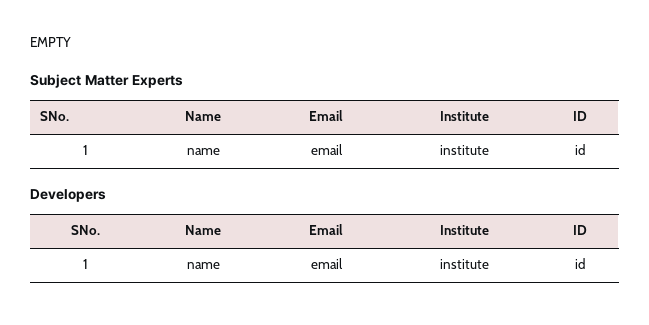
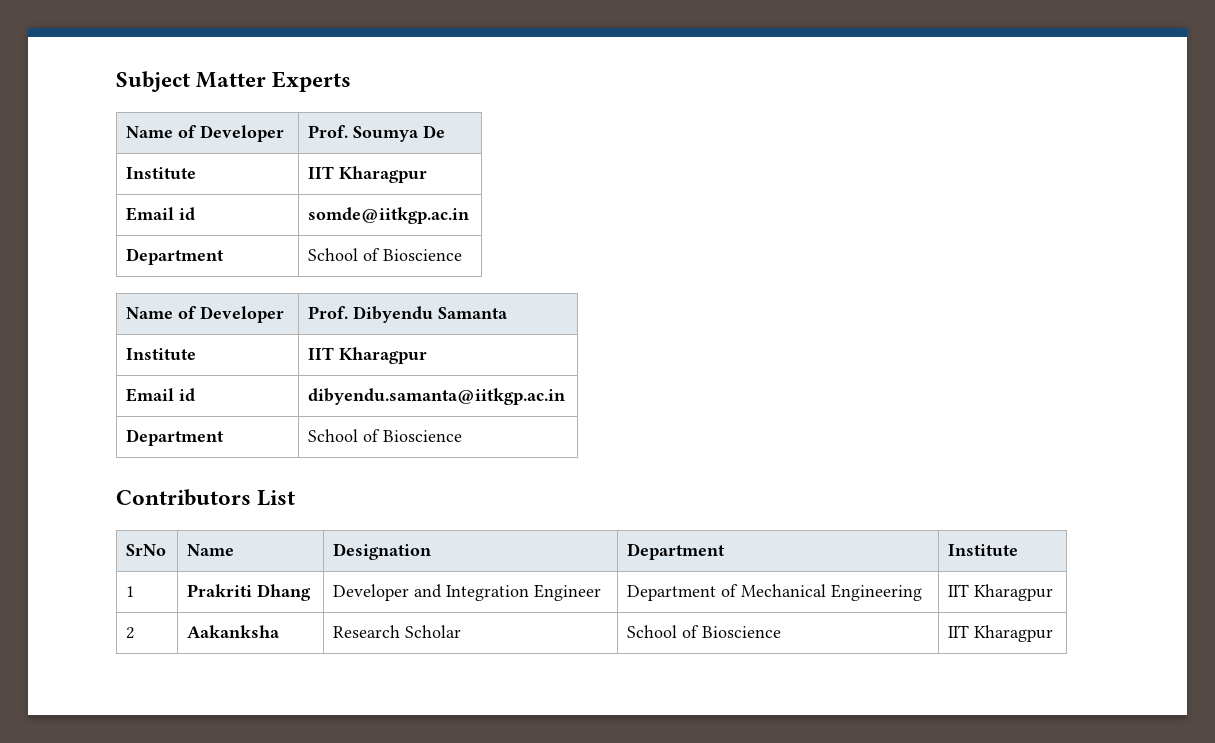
- EMPTY
  Subject Matter Experts
- SNo. | Name | Email | Institute | ID
- 1 | name | email | institute | id
- Developers
- SNo. | Name | Email | Institute | ID
- 1 | name | email | institute | id
+ Name of Developer | Prof. Soumya De
+ Institute | IIT Kharagpur
+ Email id | somde@iitkgp.ac.in
+ Department | School of Bioscience
+ Name of Developer | Prof. Dibyendu Samanta
+ Institute | IIT Kharagpur
+ Email id | dibyendu.samanta@iitkgp.ac.in
+ Department | School of Bioscience
+ Contributors List
+ SrNo | Name | Designation | Department | Institute
+ 1 | Prakriti Dhang | Developer and Integration Engineer | Department of Mechanical Engineering | IIT Kharagpur
+ 2 | Aakanksha | Research Scholar | School of Bioscience | IIT Kharagpur

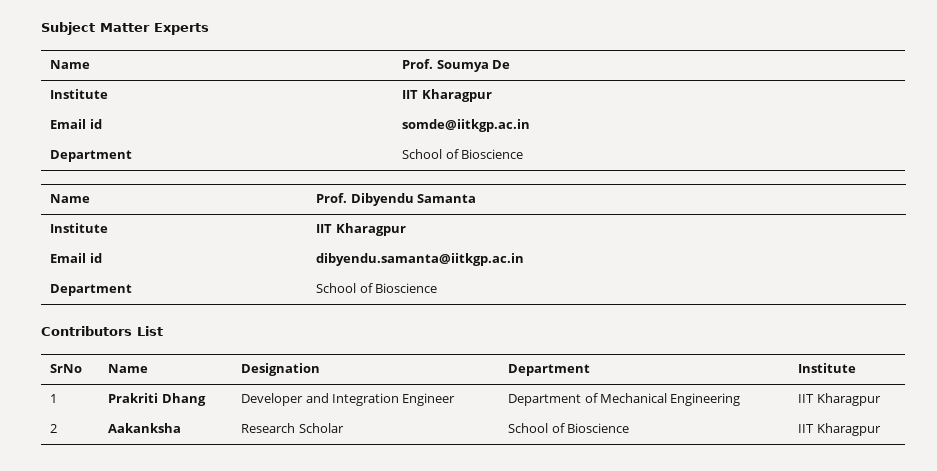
- Name of Developer | Prof. Soumya De
+ Name | Prof. Soumya De
- Name of Developer | Prof. Dibyendu Samanta
+ Name | Prof. Dibyendu Samanta

